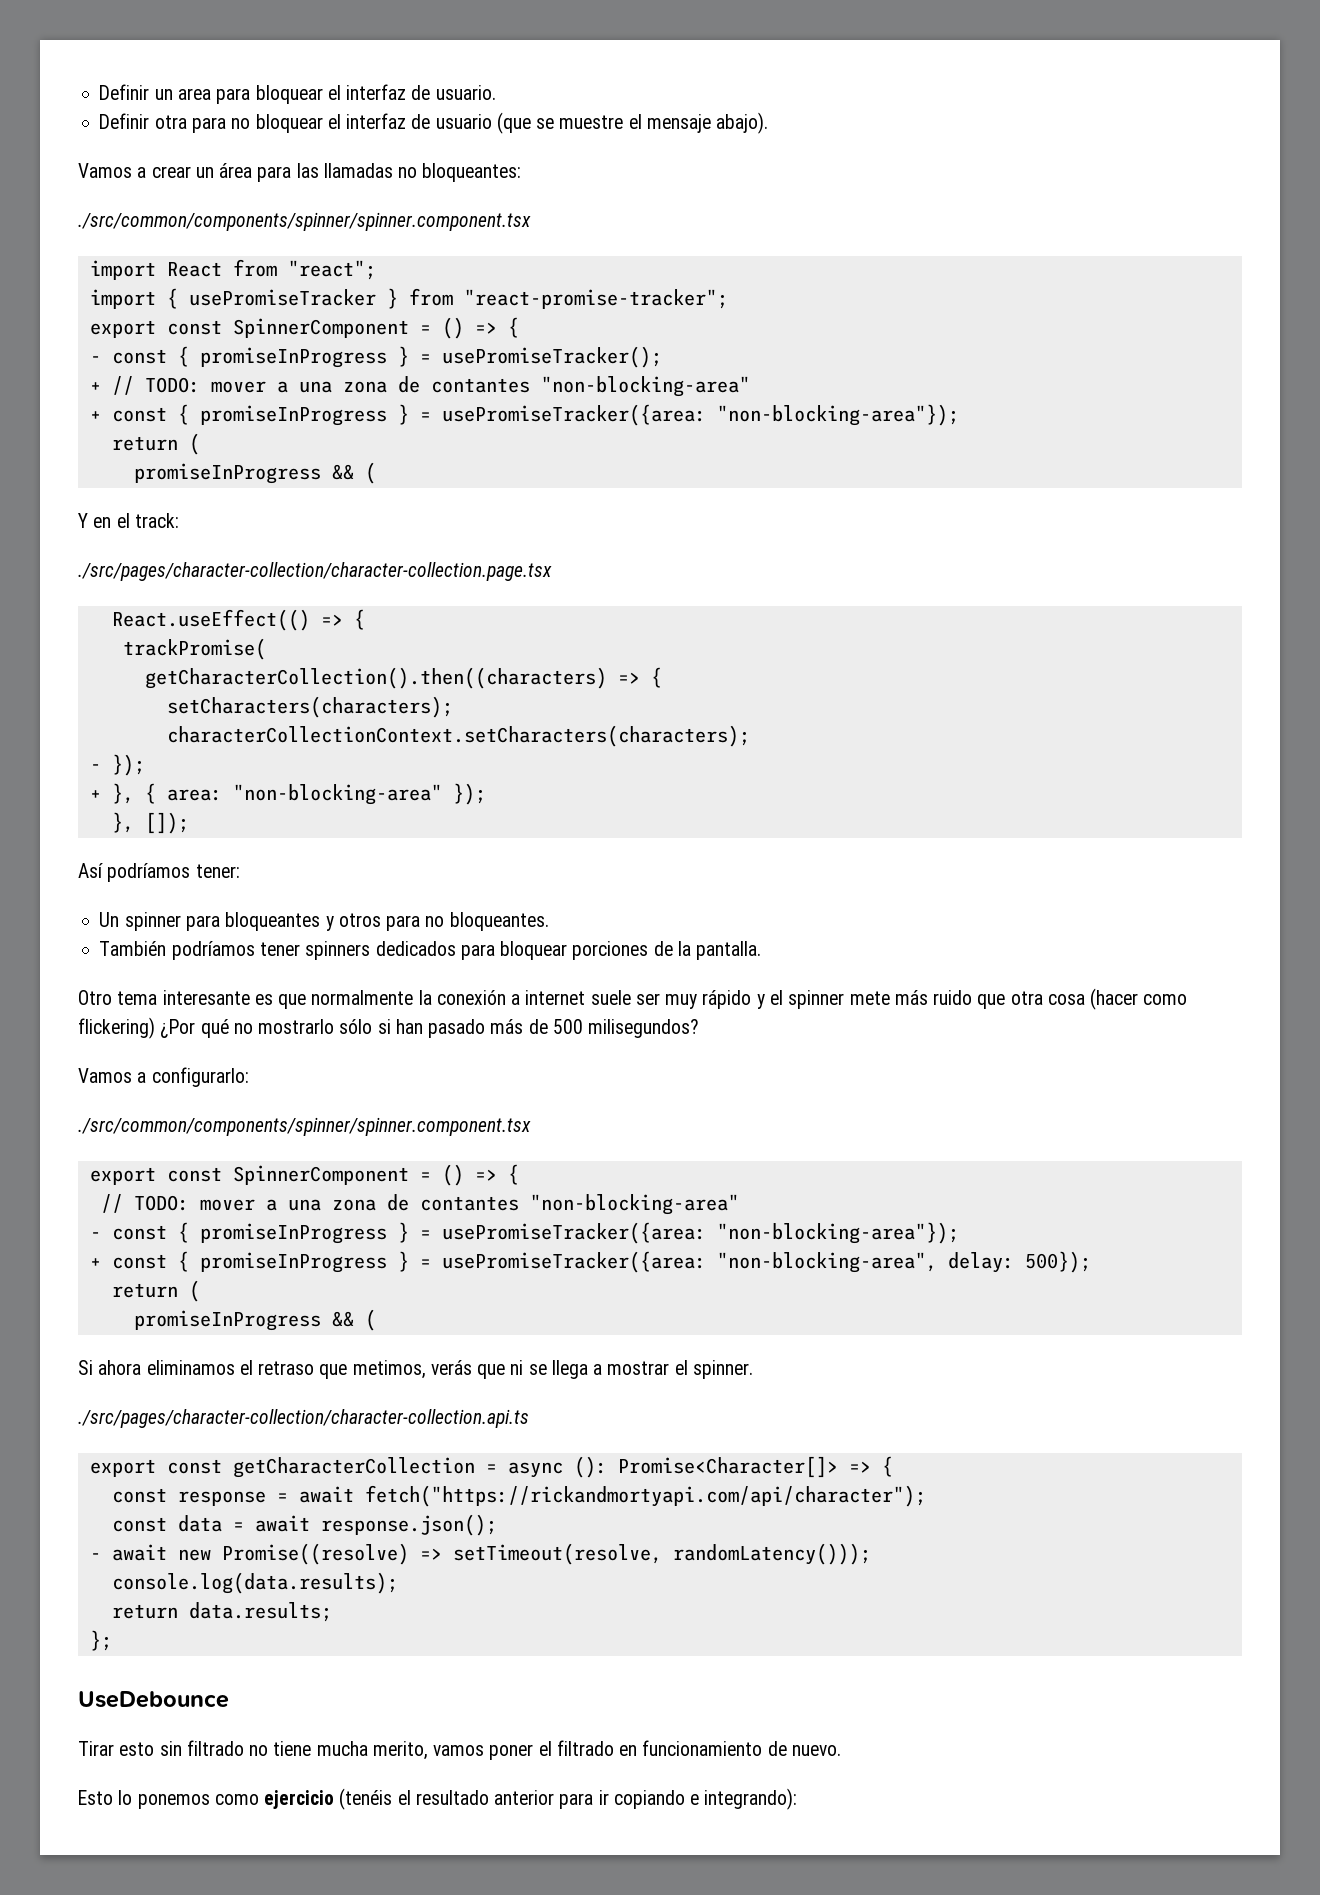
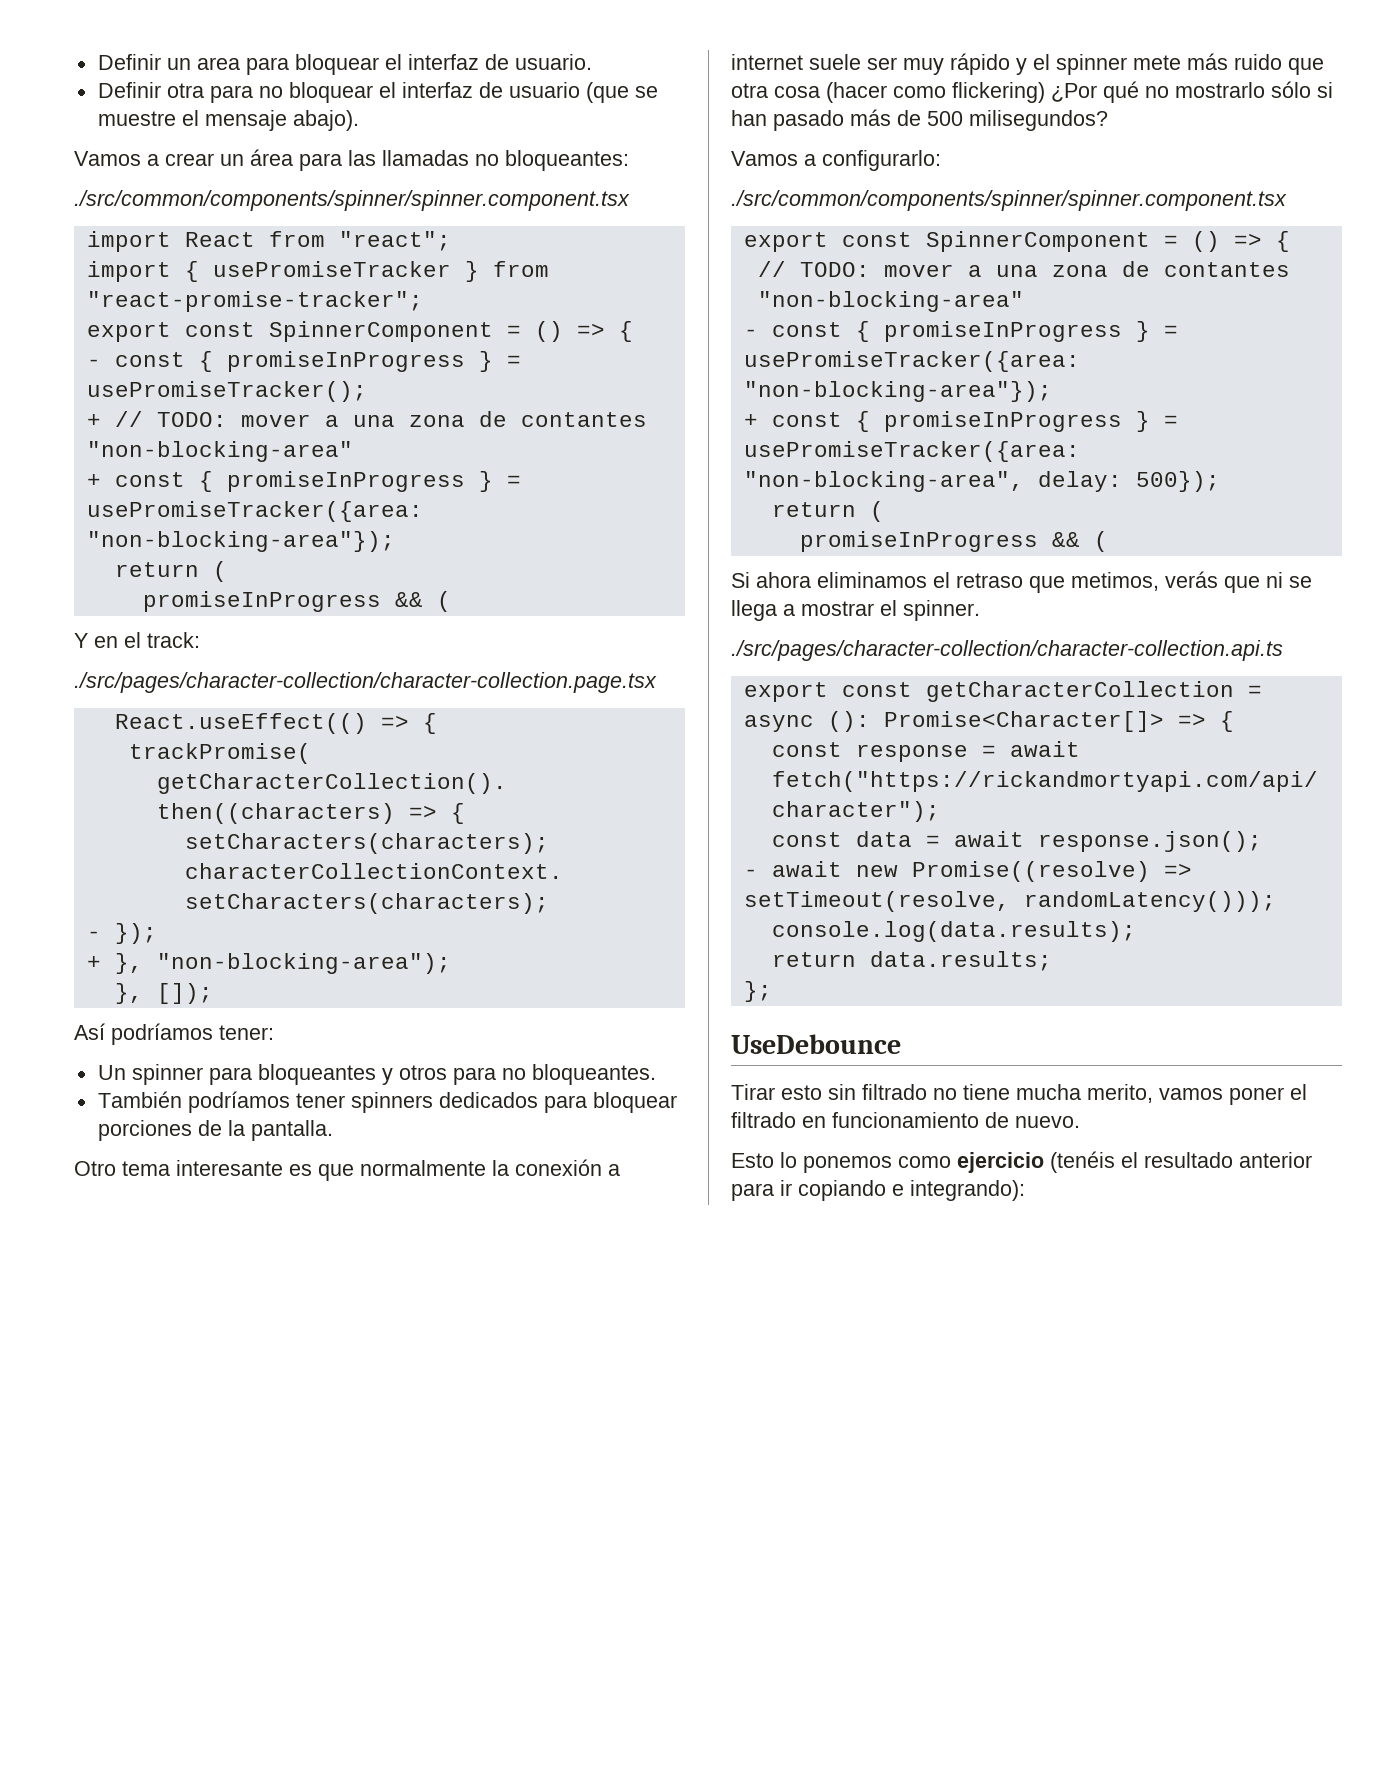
- + }, { area: "non-blocking-area" });
+ + }, "non-blocking-area");

